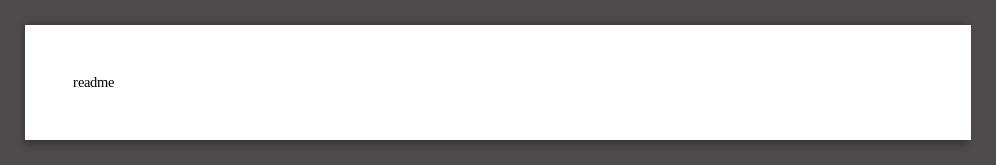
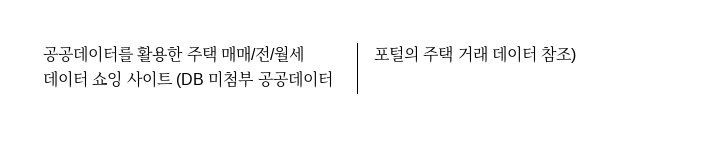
- readme
+ 공공데이터를 활용한 주택 매매/전/월세 데이터 쇼잉 사이트 (DB 미첨부 공공데이터 포털의 주택 거래 데이터 참조)

